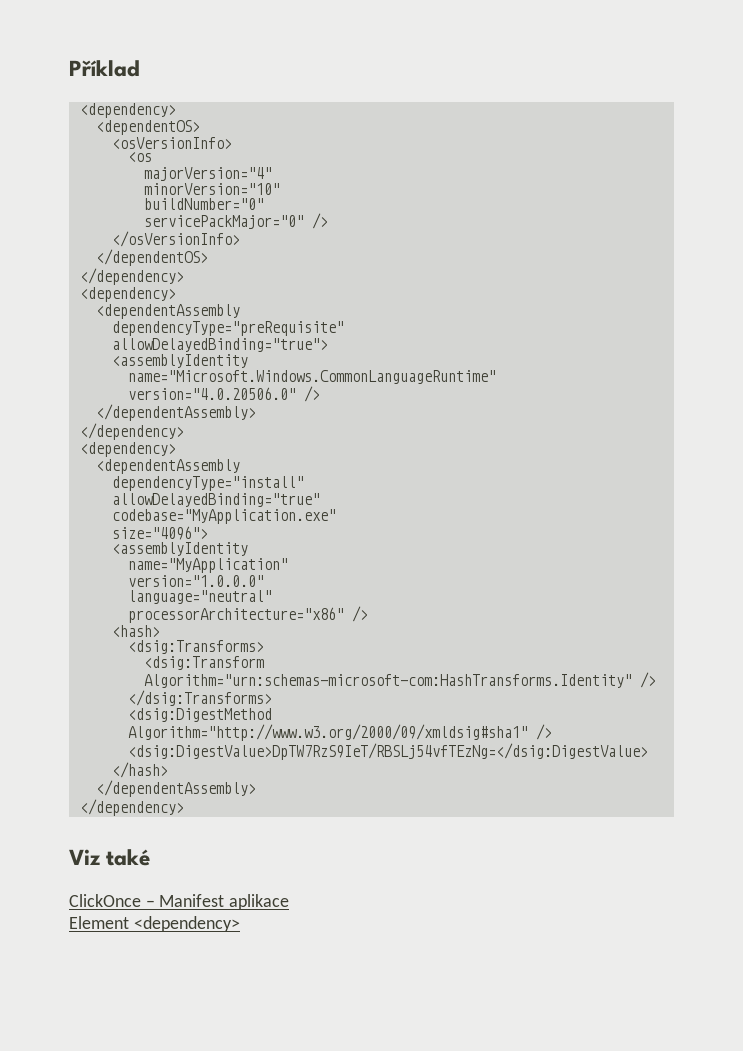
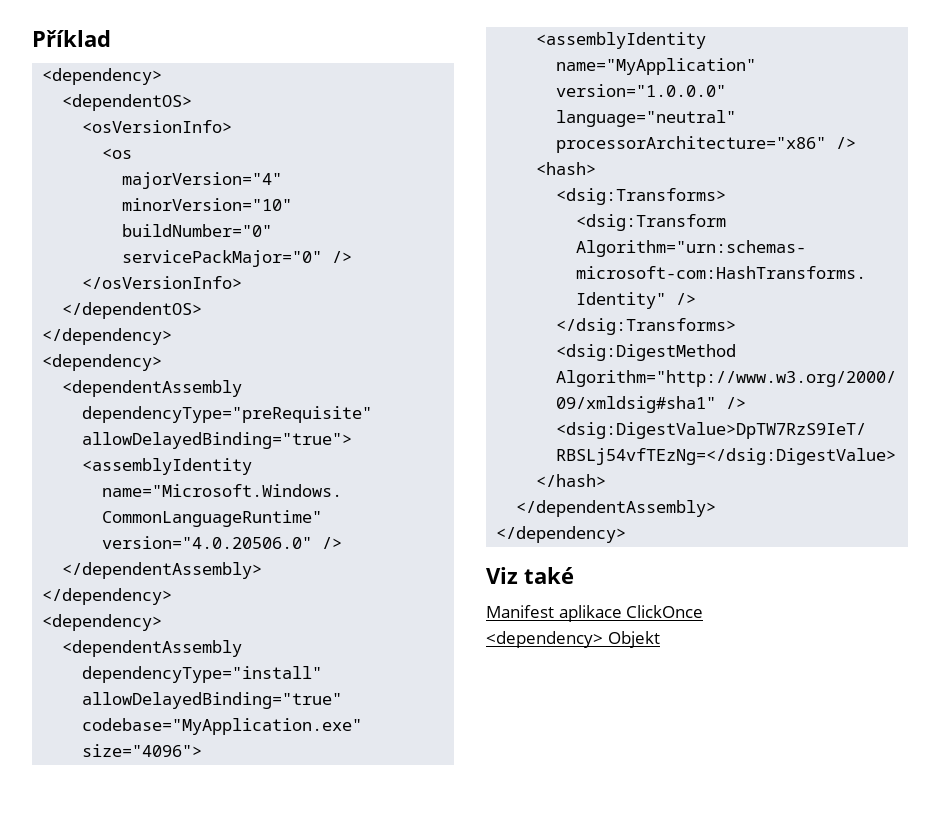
- ClickOnce – Manifest aplikace
- Element <dependency>
+ Manifest aplikace ClickOnce
+ <dependency> Objekt

